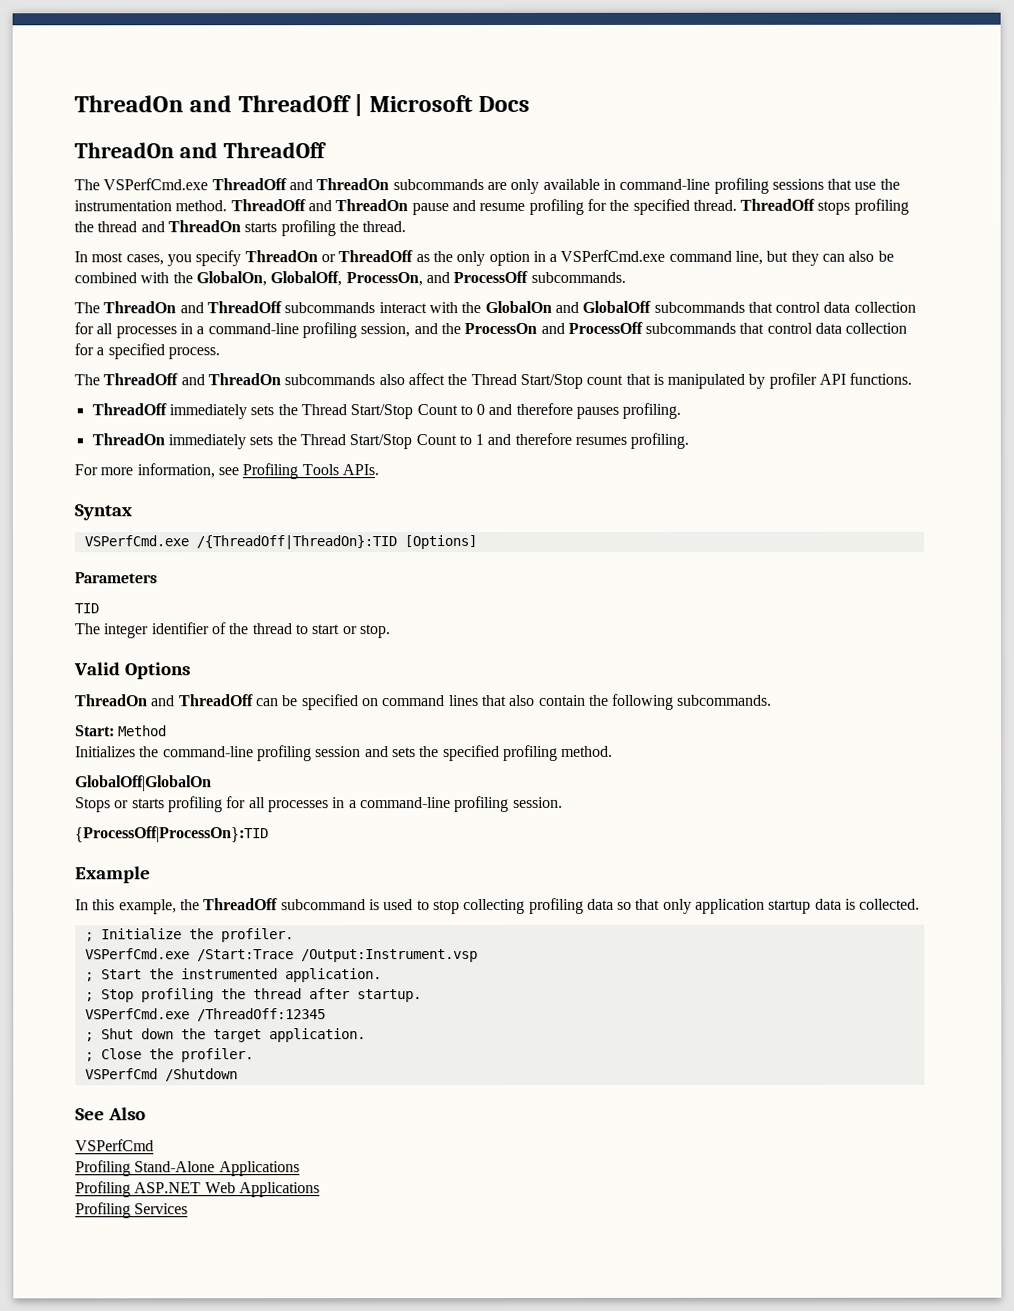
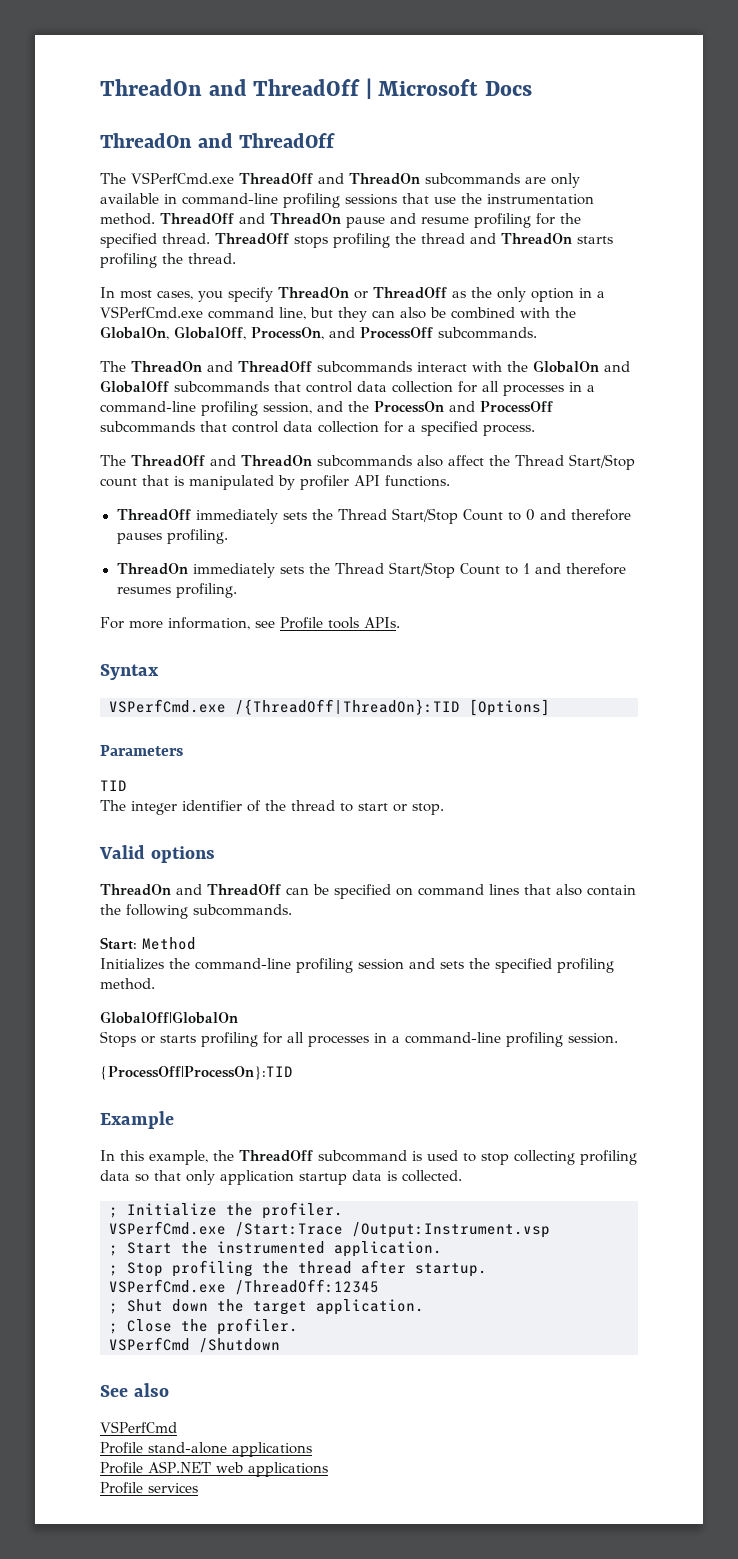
- For more information, see Profiling Tools APIs.
+ For more information, see Profile tools APIs.
- Valid Options
+ Valid options
- See Also
+ See also
- Profiling Stand-Alone Applications
- Profiling ASP.NET Web Applications
- Profiling Services
+ Profile stand-alone applications
+ Profile ASP.NET web applications
+ Profile services

